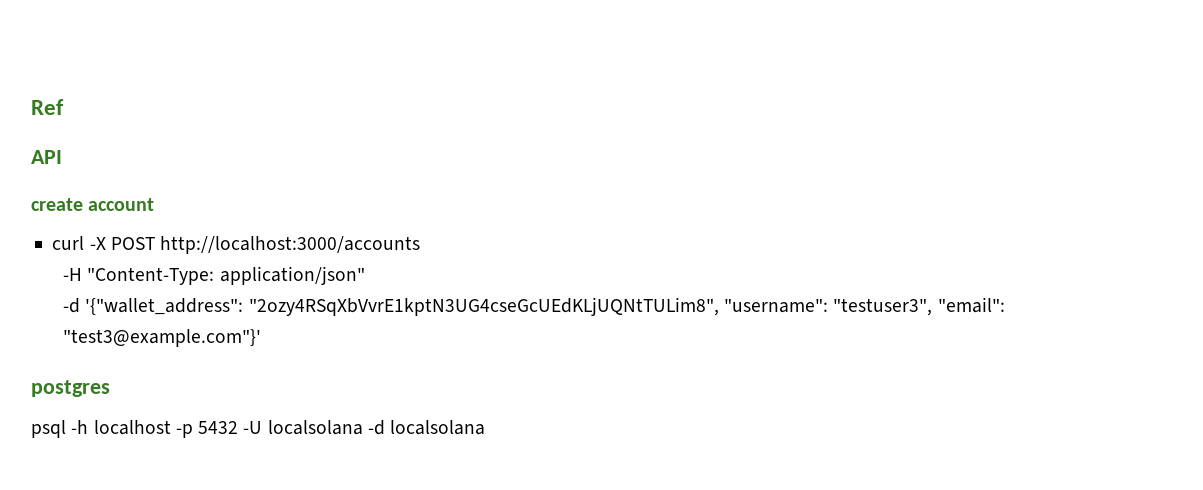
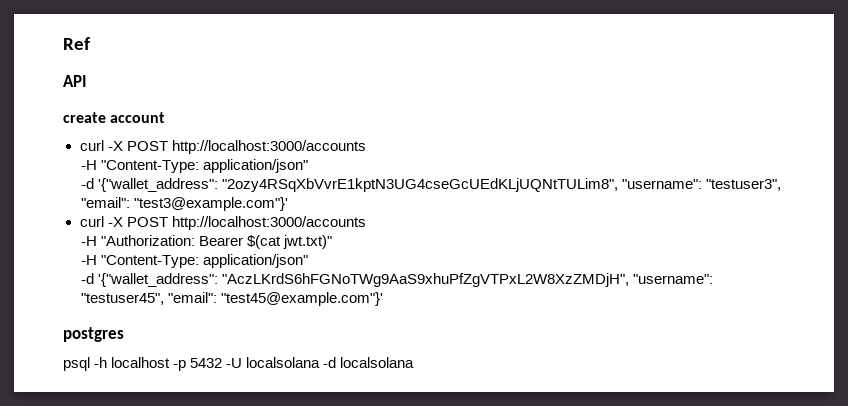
  -d '{"wallet_address": "2ozy4RSqXbVvrE1kptN3UG4cseGcUEdKLjUQNtTULim8", "username": "testuser3", "email": "test3@example.com"}'
+ curl -X POST http://localhost:3000/accounts
+ -H "Authorization: Bearer $(cat jwt.txt)"
+ -H "Content-Type: application/json"
+ -d '{"wallet_address": "AczLKrdS6hFGNoTWg9AaS9xhuPfZgVTPxL2W8XzZMDjH", "username": "testuser45", "email": "test45@example.com"}'

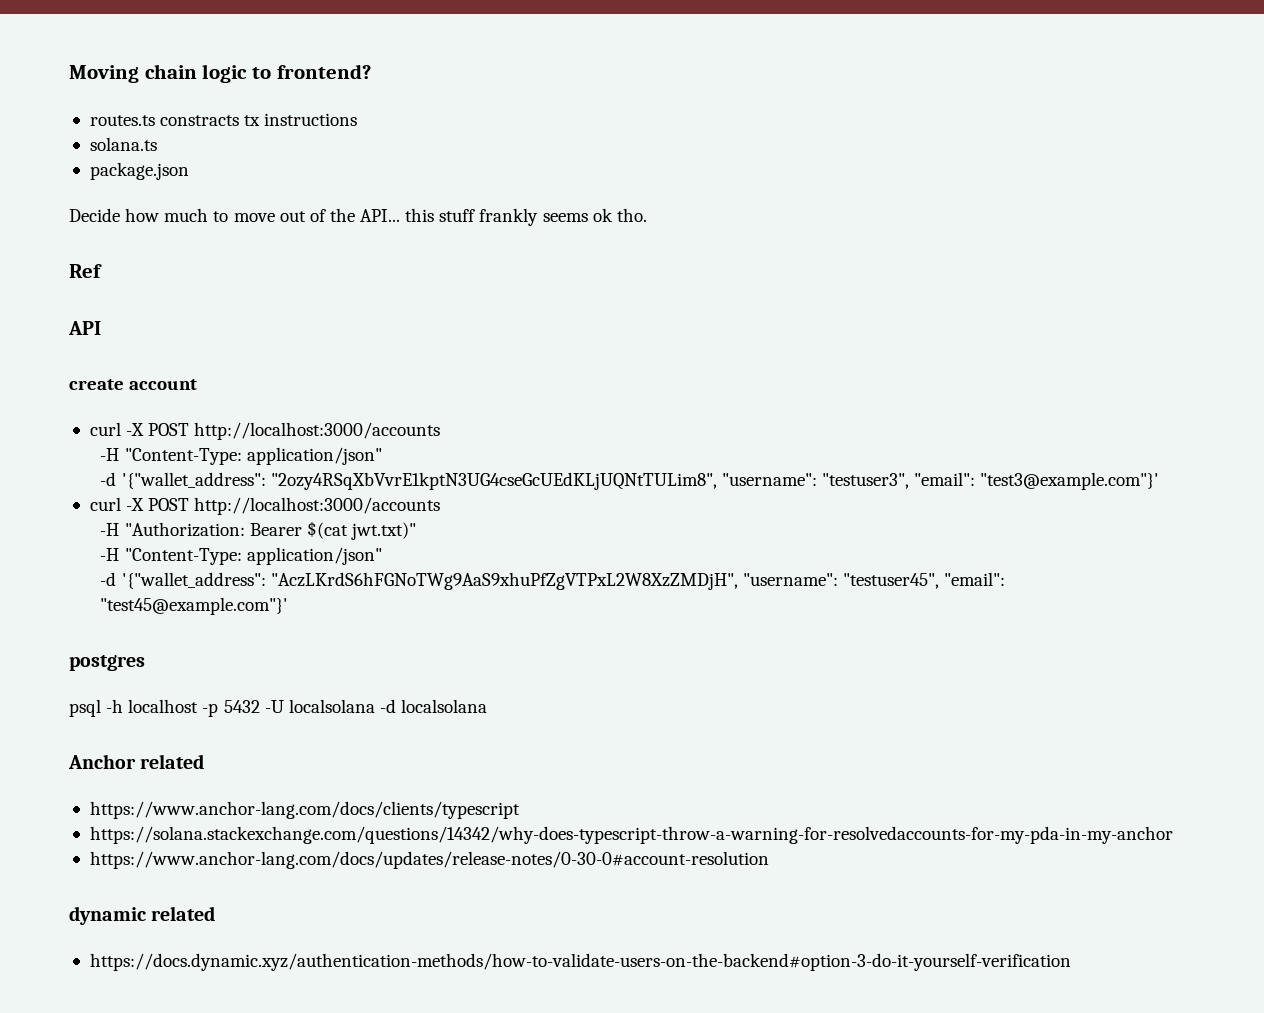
+ Moving chain logic to frontend?
+ routes.ts constracts tx instructions
+ solana.ts
+ package.json
+ Decide how much to move out of the API... this stuff frankly seems ok tho.
+ Anchor related
+ https://www.anchor-lang.com/docs/clients/typescript
+ https://solana.stackexchange.com/questions/14342/why-does-typescript-throw-a-warning-for-resolvedaccounts-for-my-pda-in-my-anchor
+ https://www.anchor-lang.com/docs/updates/release-notes/0-30-0#account-resolution
+ dynamic related
+ https://docs.dynamic.xyz/authentication-methods/how-to-validate-users-on-the-backend#option-3-do-it-yourself-verification

